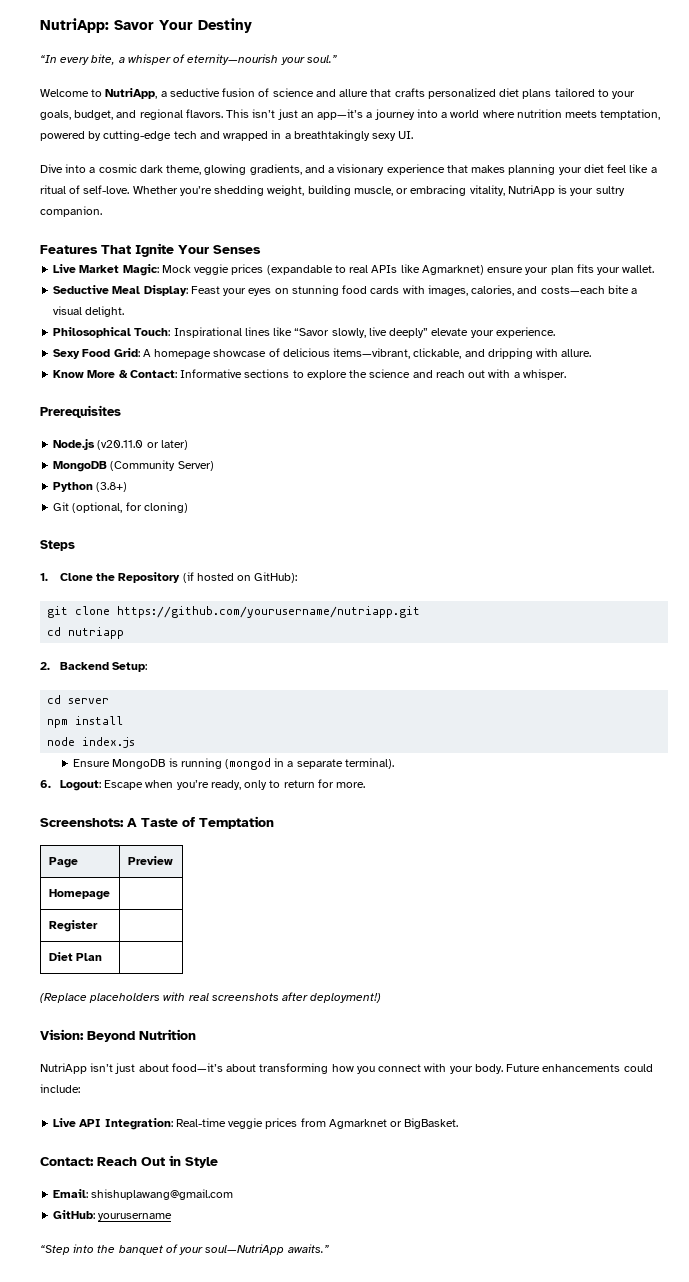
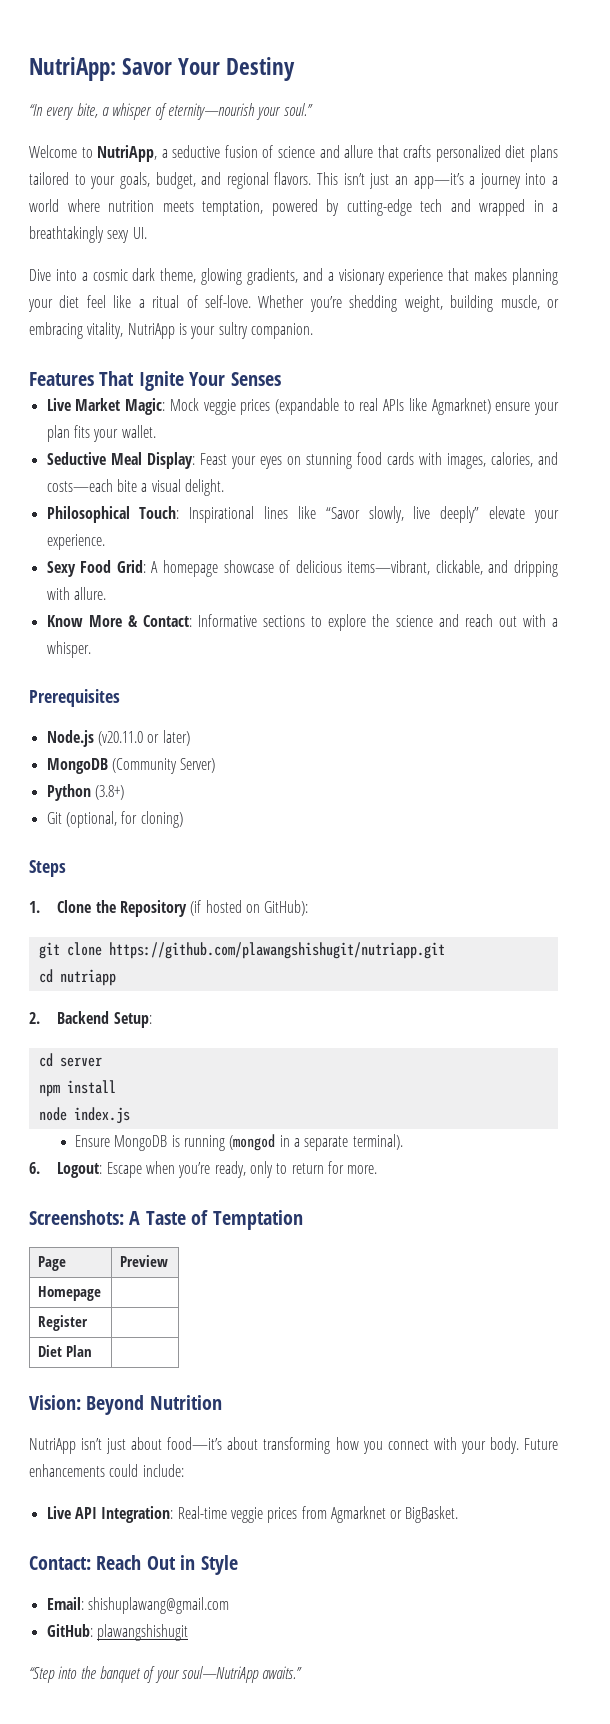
- git clone https://github.com/yourusername/nutriapp.git
+ git clone https://github.com/plawangshishugit/nutriapp.git
- (Replace placeholders with real screenshots after deployment!)
- GitHub: yourusername
+ GitHub: plawangshishugit

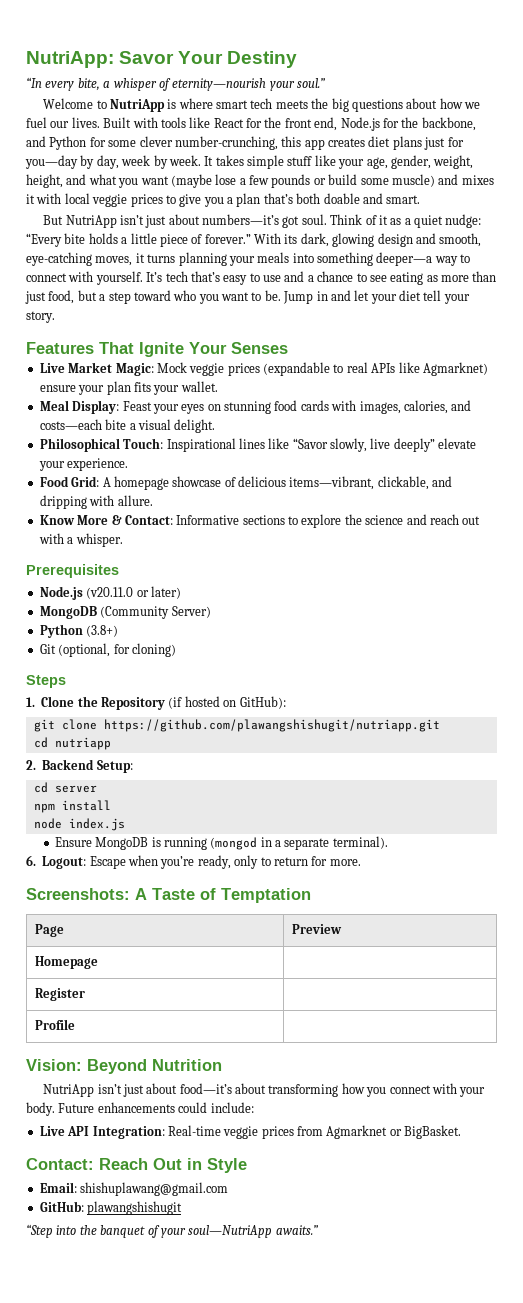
- Welcome to NutriApp, a seductive fusion of science and allure that crafts personalized diet plans tailored to your goals, budget, and regional flavors. This isn’t just an app—it’s a journey into a world where nutrition meets temptation, powered by cutting-edge tech and wrapped in a breathtakingly sexy UI.
- Dive into a cosmic dark theme, glowing gradients, and a visionary experience that makes planning your diet feel like a ritual of self-love. Whether you’re shedding weight, building muscle, or embracing vitality, NutriApp is your sultry companion.
+ Welcome to NutriApp is where smart tech meets the big questions about how we fuel our lives. Built with tools like React for the front end, Node.js for the backbone, and Python for some clever number-crunching, this app creates diet plans just for you—day by day, week by week. It takes simple stuff like your age, gender, weight, height, and what you want (maybe lose a few pounds or build some muscle) and mixes it with local veggie prices to give you a plan that’s both doable and smart.
+ But NutriApp isn’t just about numbers—it’s got soul. Think of it as a quiet nudge: “Every bite holds a little piece of forever.” With its dark, glowing design and smooth, eye-catching moves, it turns planning your meals into something deeper—a way to connect with yourself. It’s tech that’s easy to use and a chance to see eating as more than just food, but a step toward who you want to be. Jump in and let your diet tell your story.
- Seductive Meal Display: Feast your eyes on stunning food cards with images, calories, and costs—each bite a visual delight.
+ Meal Display: Feast your eyes on stunning food cards with images, calories, and costs—each bite a visual delight.
- Sexy Food Grid: A homepage showcase of delicious items—vibrant, clickable, and dripping with allure.
+ Food Grid: A homepage showcase of delicious items—vibrant, clickable, and dripping with allure.
- Diet Plan |
+ Profile |

